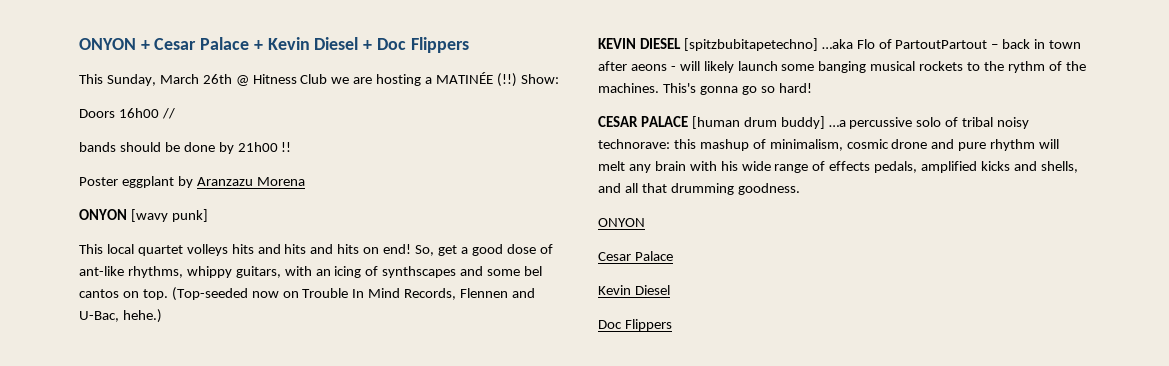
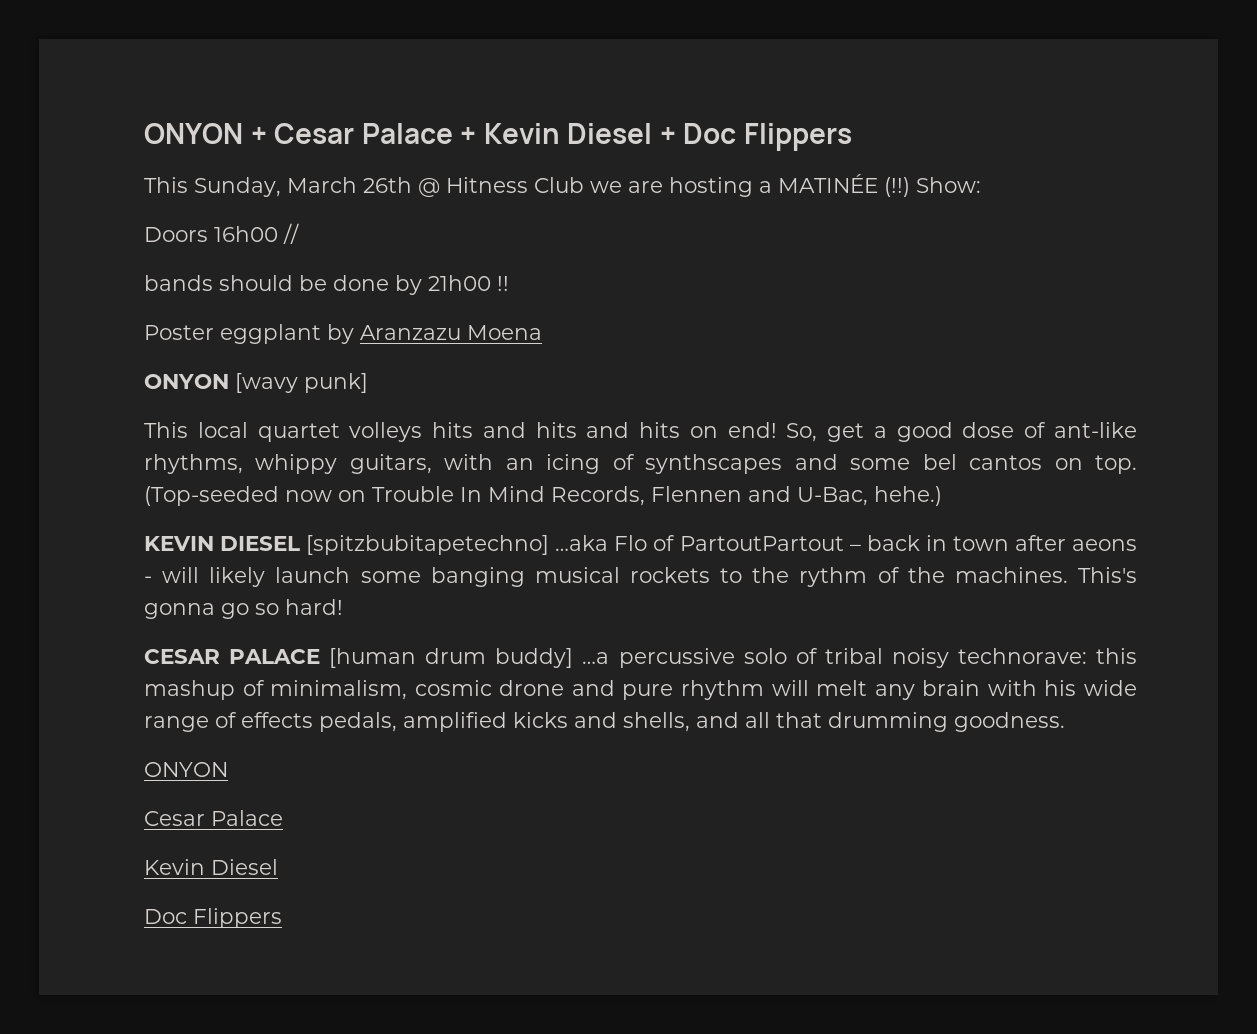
- Poster eggplant by Aranzazu Morena
+ Poster eggplant by Aranzazu Moena

